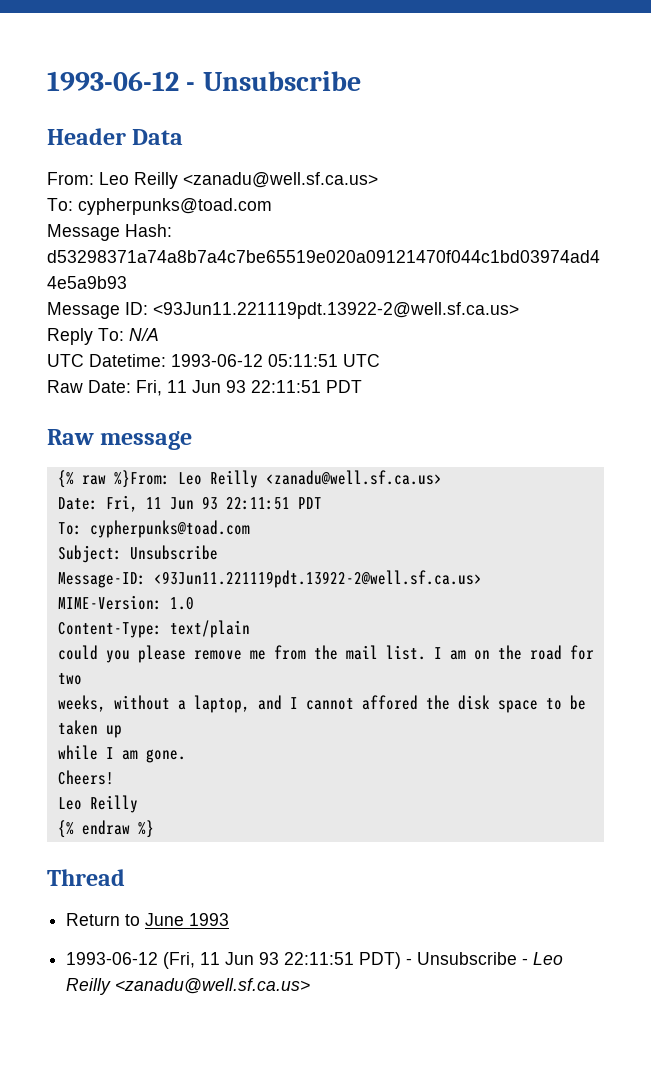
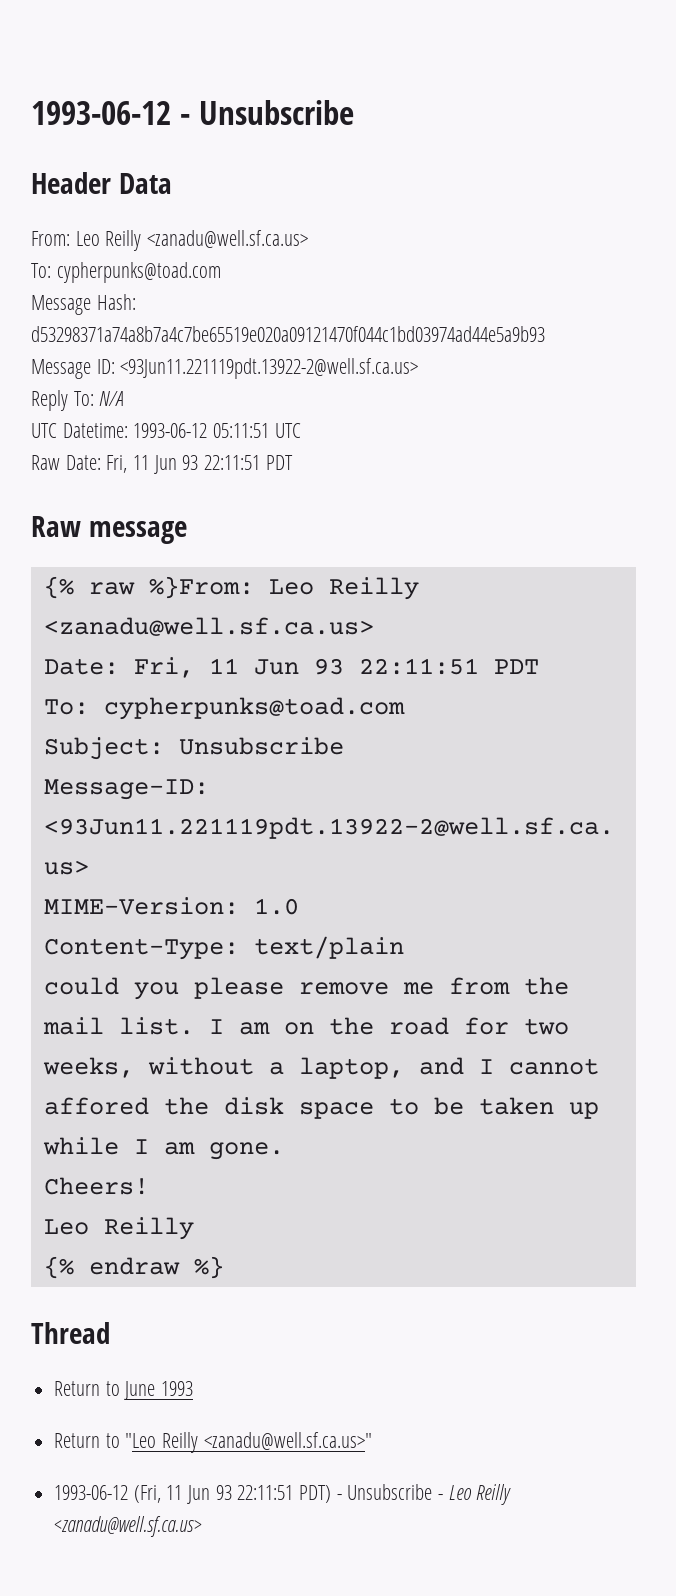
+ Return to "Leo Reilly <zanadu@well.sf.ca.us>"

